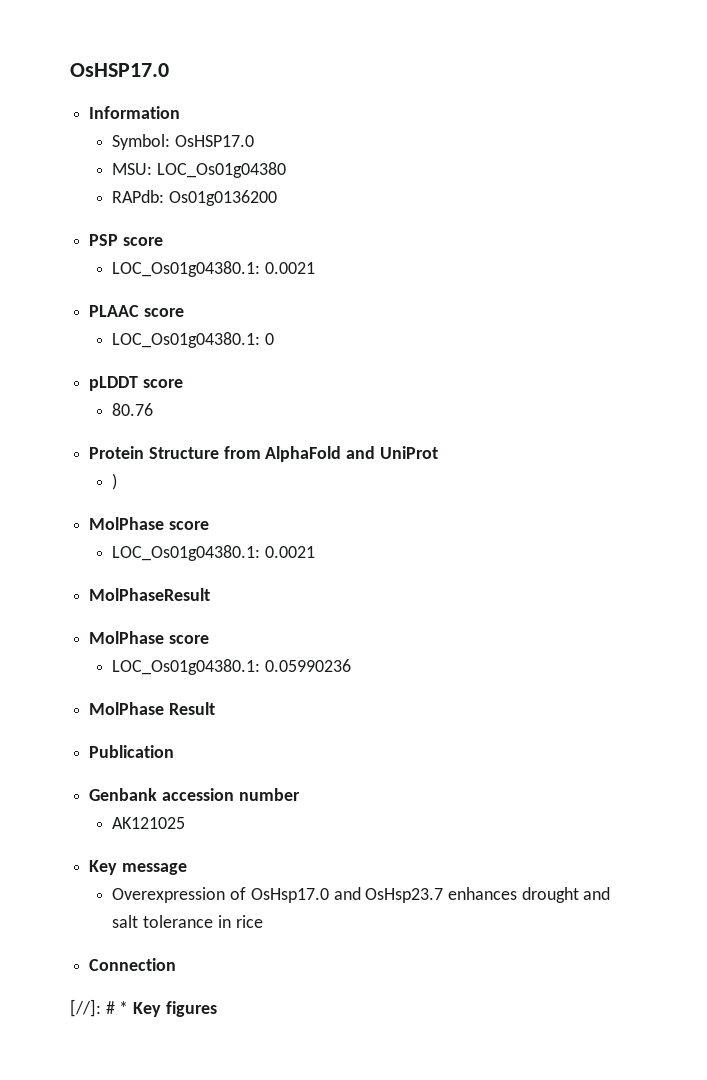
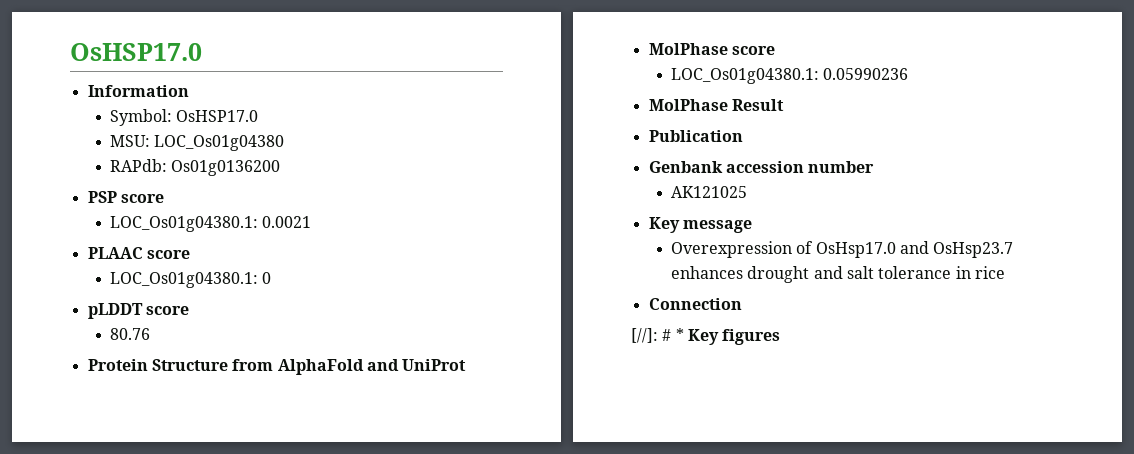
- )
- MolPhase score
- LOC_Os01g04380.1: 0.0021
- MolPhaseResult

